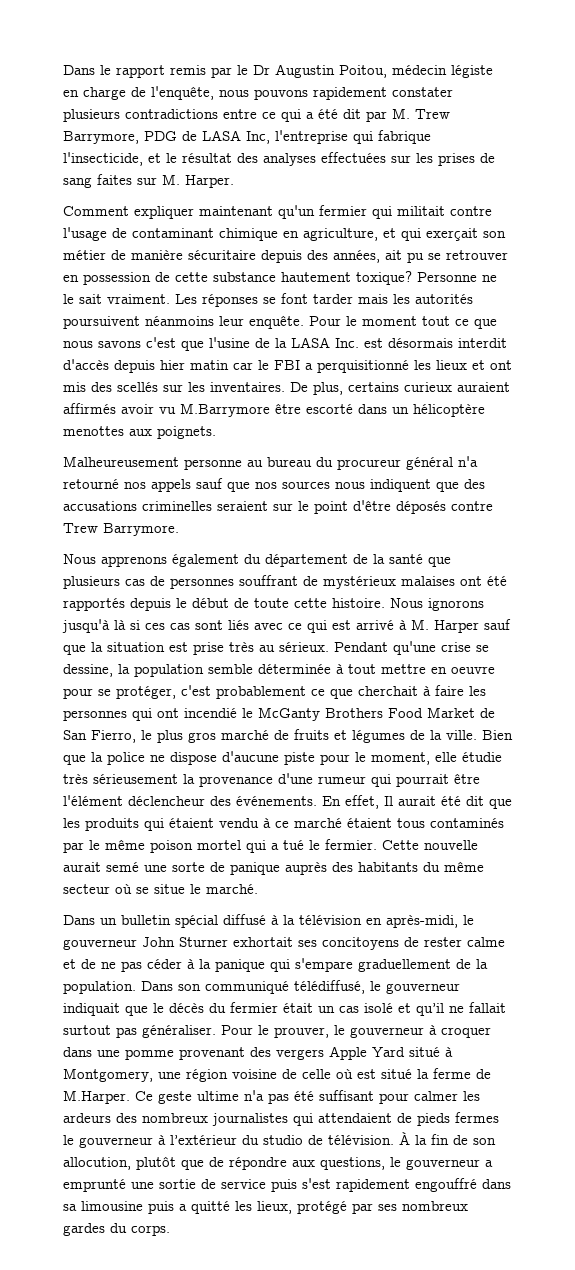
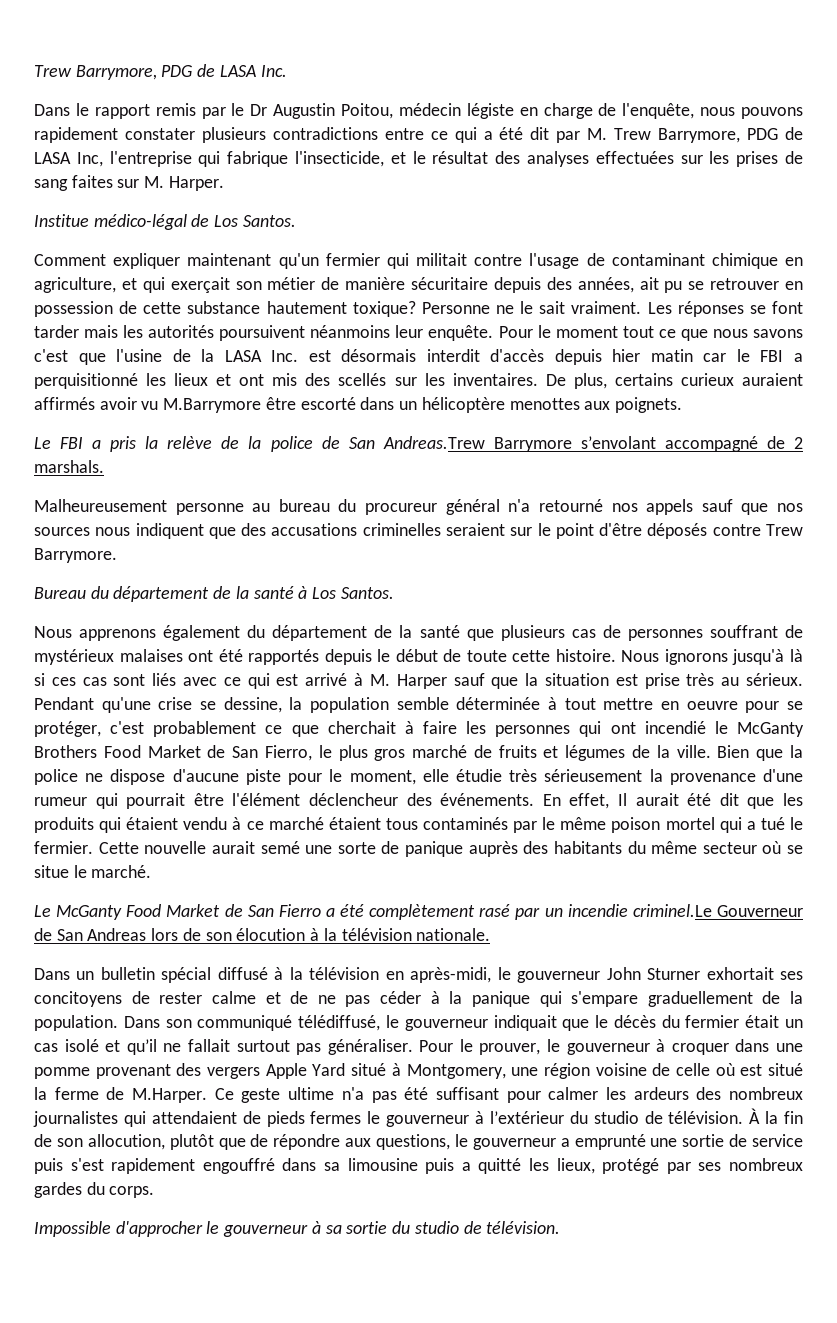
+ Trew Barrymore, PDG de LASA Inc.
+ Institue médico-légal de Los Santos.
+ Le FBI a pris la relève de la police de San Andreas.Trew Barrymore s’envolant accompagné de 2 marshals.
+ Bureau du département de la santé à Los Santos.
+ Le McGanty Food Market de San Fierro a été complètement rasé par un incendie criminel.Le Gouverneur de San Andreas lors de son élocution à la télévision nationale.
+ Impossible d'approcher le gouverneur à sa sortie du studio de télévision.

